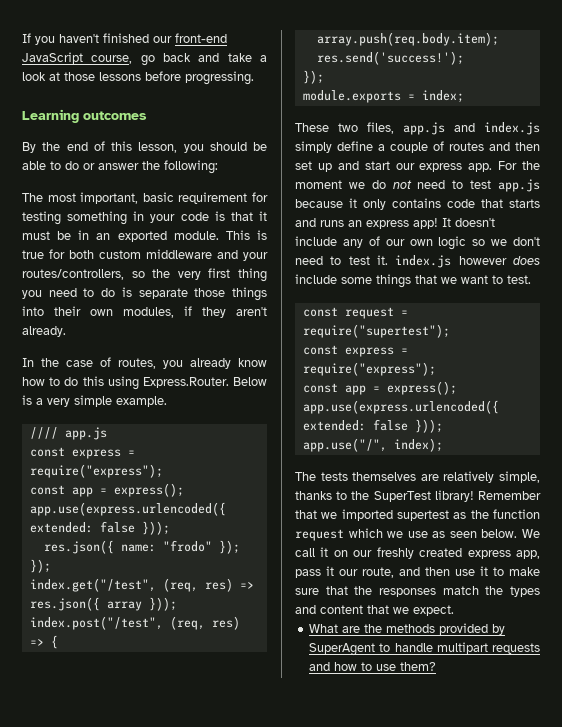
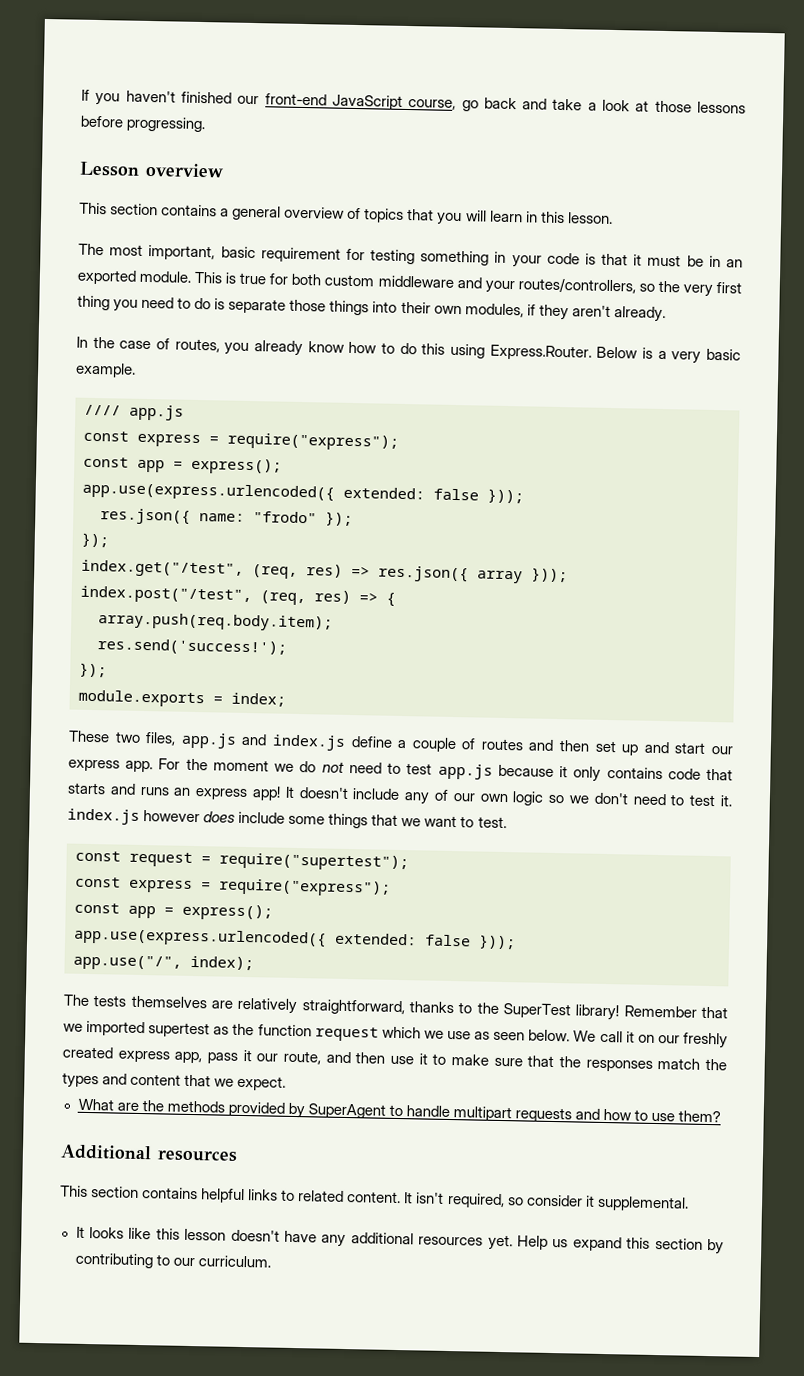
- Learning outcomes
- By the end of this lesson, you should be able to do or answer the following:
+ Lesson overview
+ This section contains a general overview of topics that you will learn in this lesson.
- In the case of routes, you already know how to do this using Express.Router. Below is a very simple example.
+ In the case of routes, you already know how to do this using Express.Router. Below is a very basic example.
- These two files, app.js and index.js simply define a couple of routes and then set up and start our express app.
+ These two files, app.js and index.js define a couple of routes and then set up and start our express app.
- The tests themselves are relatively simple, thanks to the SuperTest library!
+ The tests themselves are relatively straightforward, thanks to the SuperTest library!
+ Additional resources
+ This section contains helpful links to related content. It isn't required, so consider it supplemental.
+ It looks like this lesson doesn't have any additional resources yet. Help us expand this section by contributing to our curriculum.

